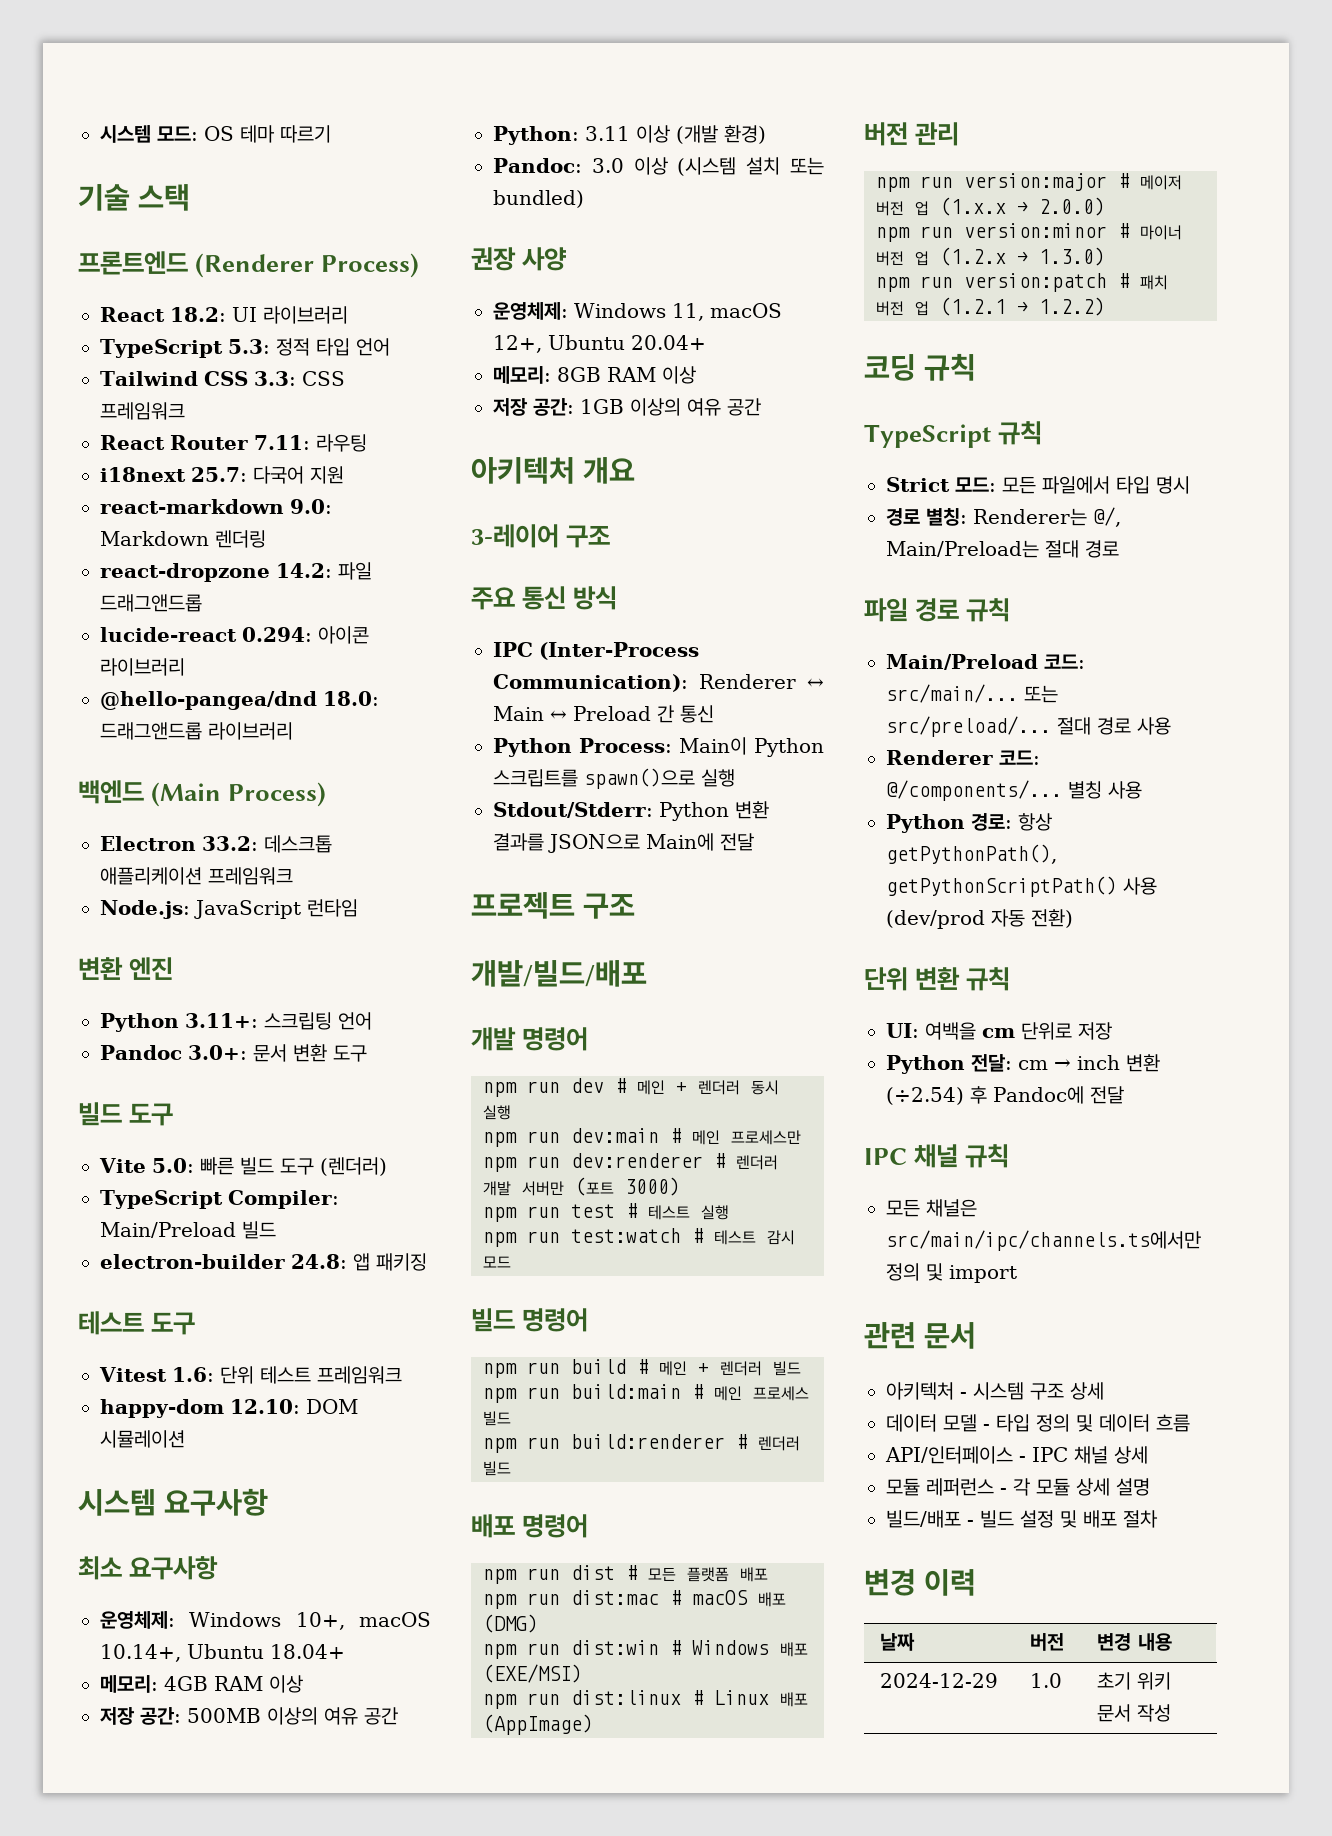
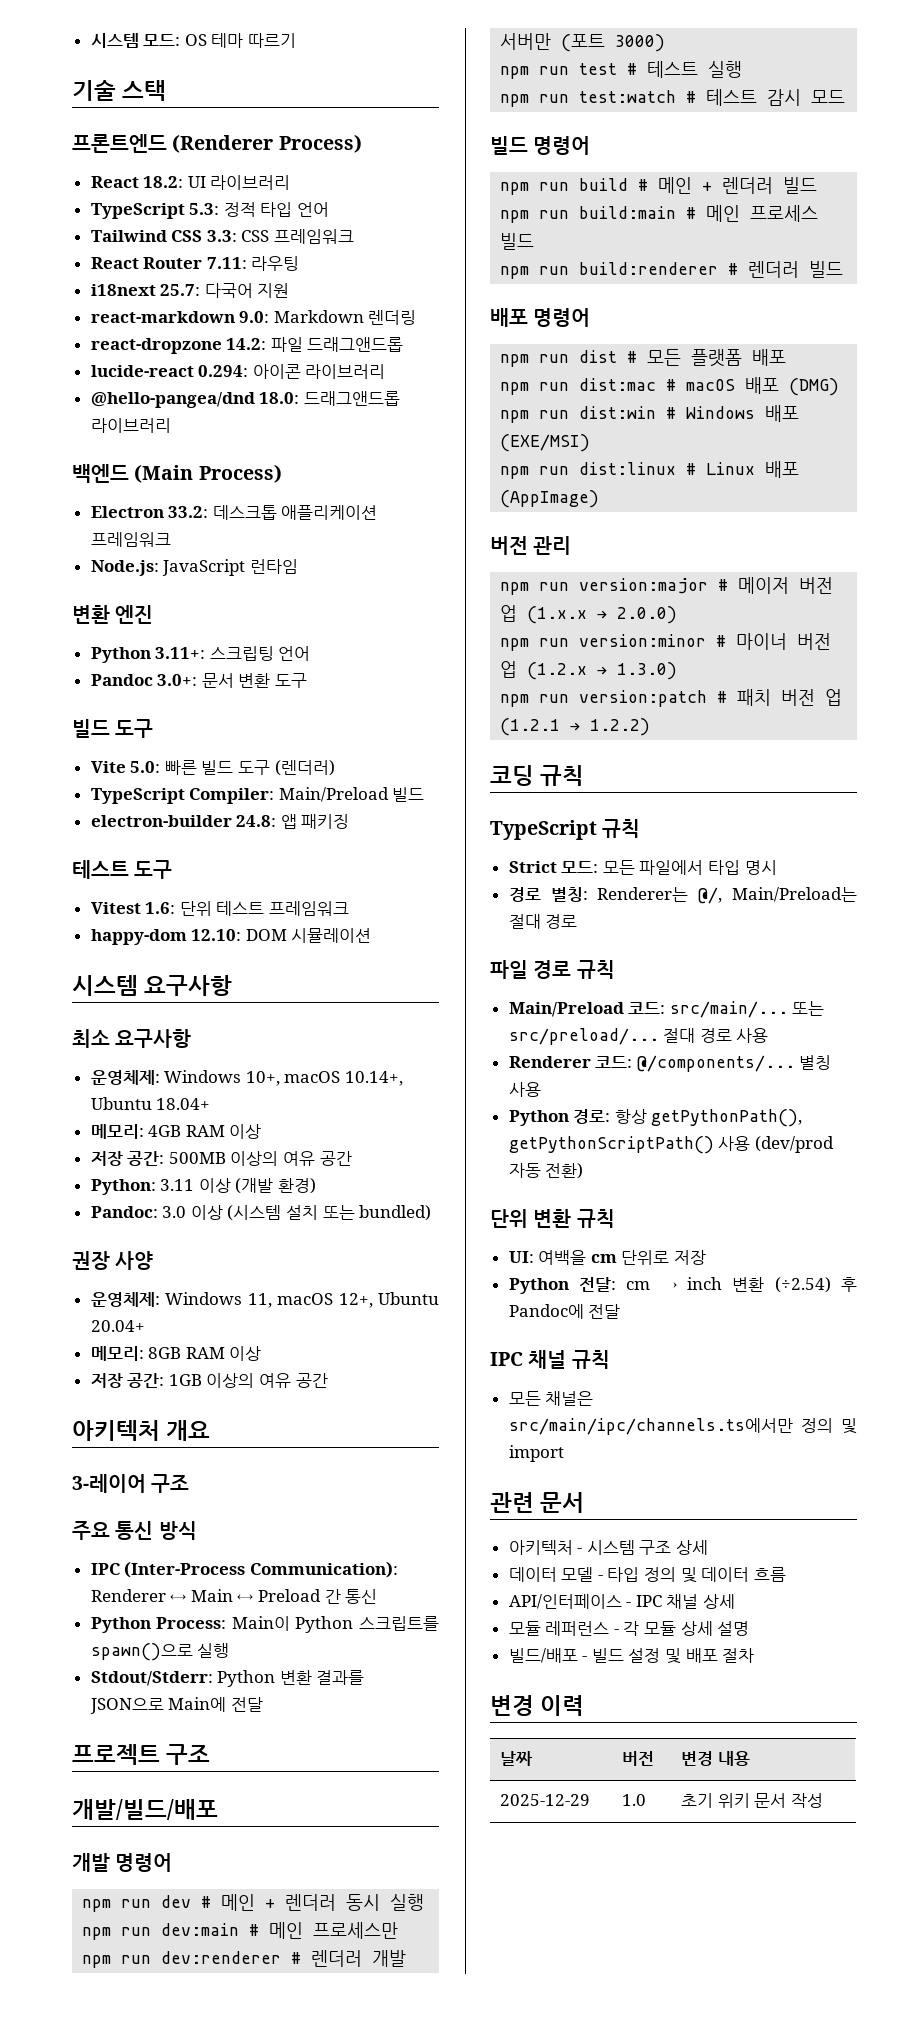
- 2024-12-29 | 1.0 | 초기 위키 문서 작성
+ 2025-12-29 | 1.0 | 초기 위키 문서 작성

